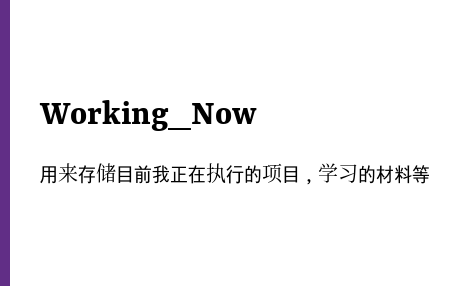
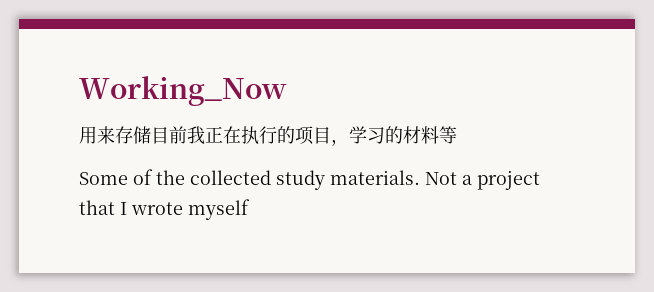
+ Some of the collected study materials. Not a project that I wrote myself

